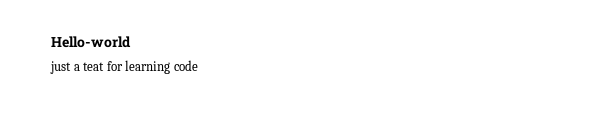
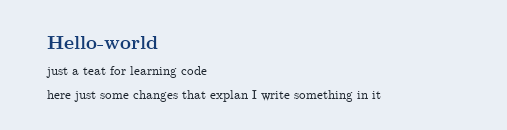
+ here just some changes that explan I write something in it

